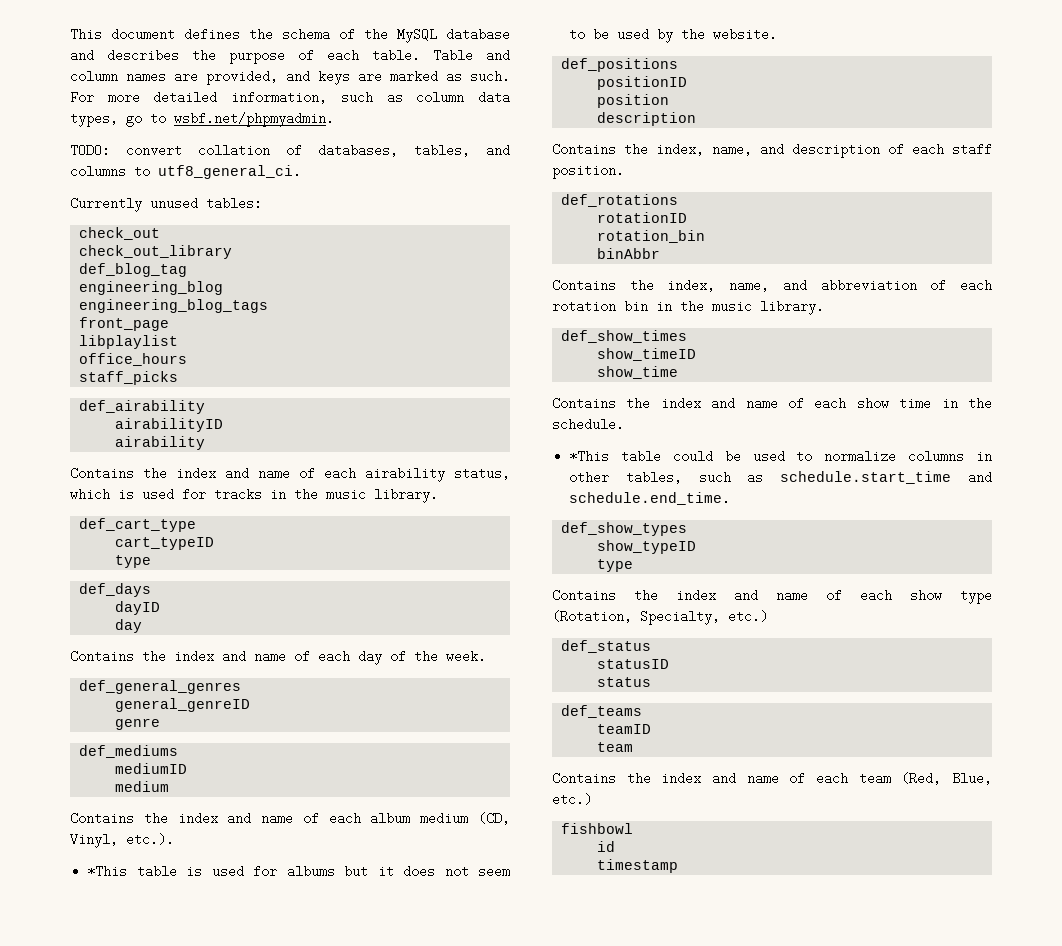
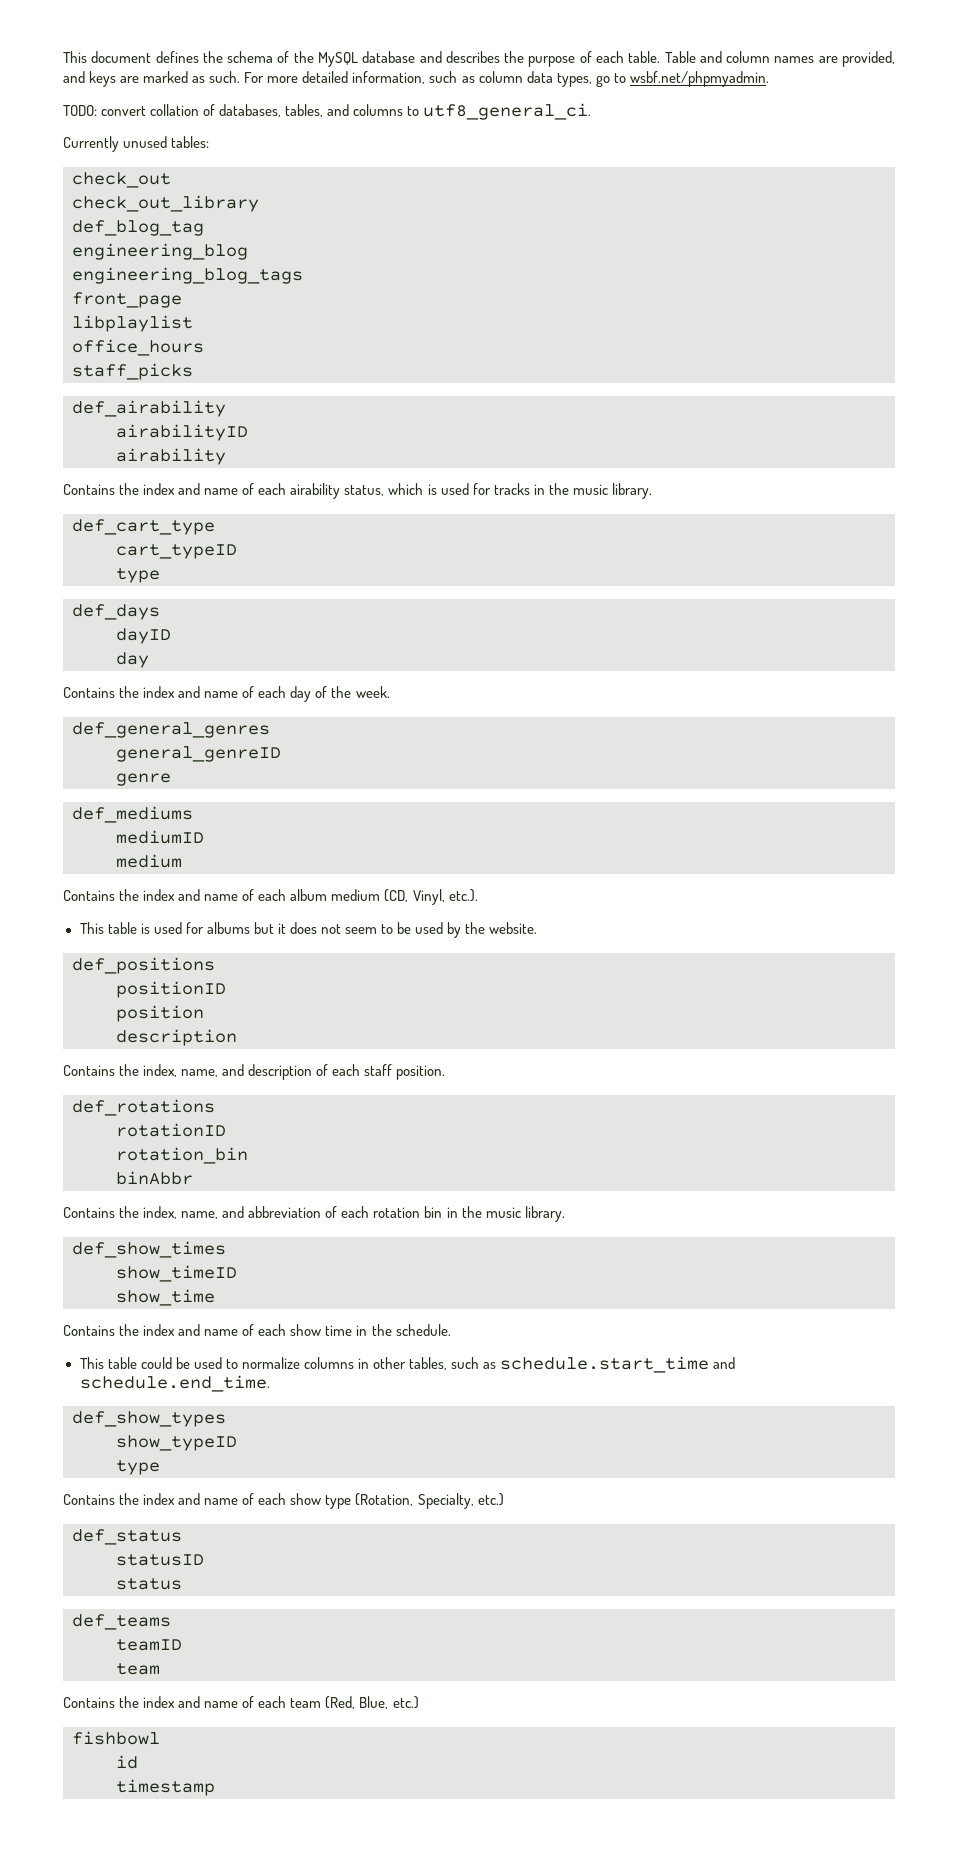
- *This table is used for albums but it does not seem to be used by the website.
+ This table is used for albums but it does not seem to be used by the website.
- *This table could be used to normalize columns in other tables, such as schedule.start_time and schedule.end_time.
+ This table could be used to normalize columns in other tables, such as schedule.start_time and schedule.end_time.

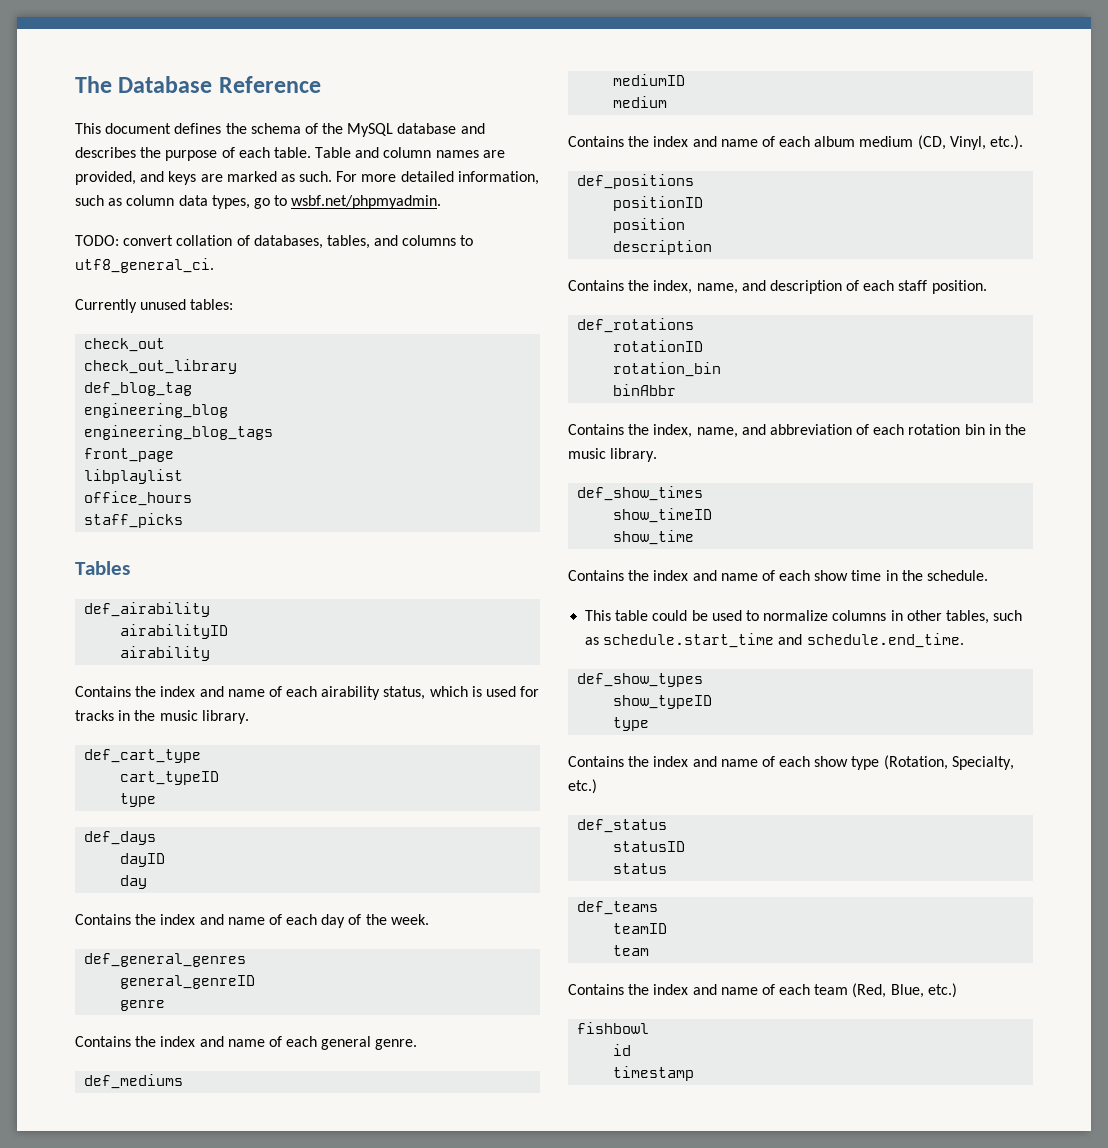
+ The Database Reference
+ Tables
+ Contains the index and name of each general genre.
- This table is used for albums but it does not seem to be used by the website.

